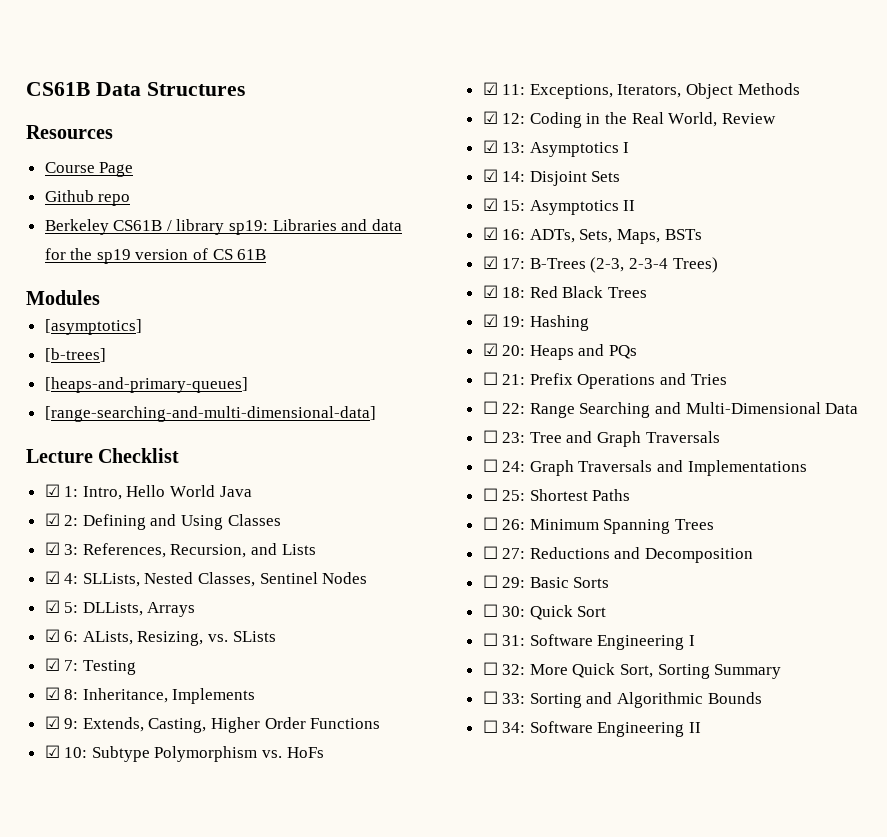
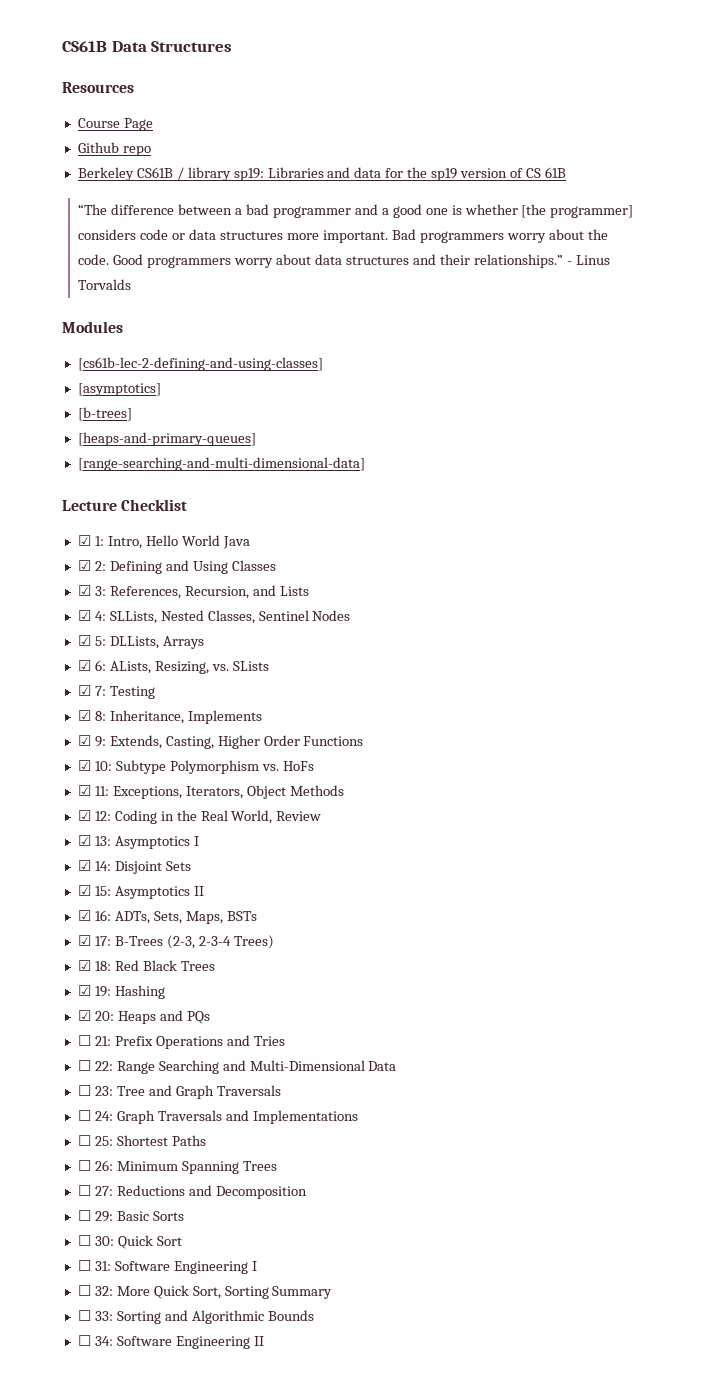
+ “The difference between a bad programmer and a good one is whether [the programmer] considers code or data structures more important. Bad programmers worry about the code. Good programmers worry about data structures and their relationships.” - Linus Torvalds
+ [cs61b-lec-2-defining-and-using-classes]

